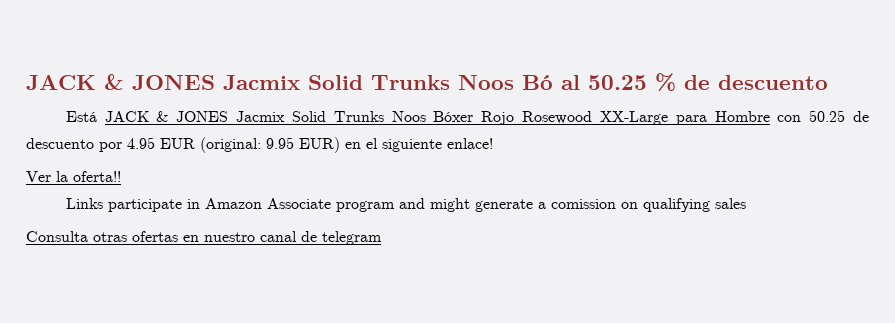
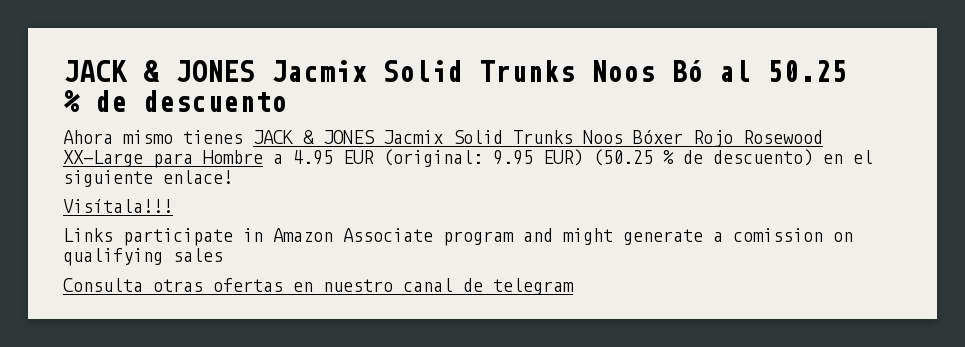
- Está JACK & JONES Jacmix Solid Trunks Noos Bóxer Rojo Rosewood XX-Large para Hombre con 50.25 de descuento por 4.95 EUR (original: 9.95 EUR) en el siguiente enlace!
+ Ahora mismo tienes JACK & JONES Jacmix Solid Trunks Noos Bóxer Rojo Rosewood XX-Large para Hombre a 4.95 EUR (original: 9.95 EUR) (50.25 % de descuento) en el siguiente enlace!
- Ver la oferta!!
+ Visítala!!!

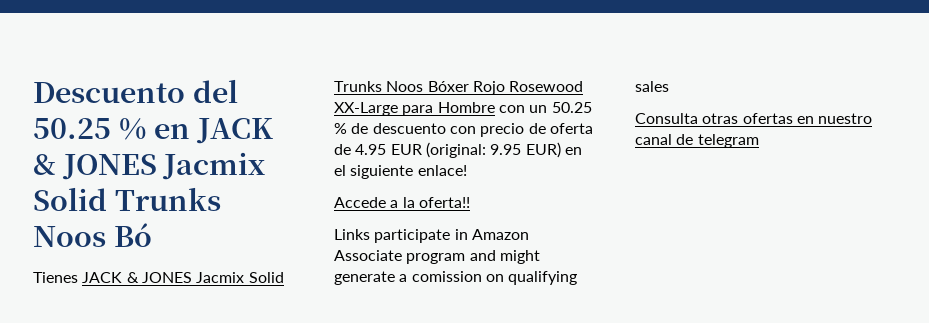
- JACK & JONES Jacmix Solid Trunks Noos Bó al 50.25 % de descuento
- Ahora mismo tienes JACK & JONES Jacmix Solid Trunks Noos Bóxer Rojo Rosewood XX-Large para Hombre a 4.95 EUR (original: 9.95 EUR) (50.25 % de descuento) en el siguiente enlace!
+ Descuento del 50.25 % en JACK & JONES Jacmix Solid Trunks Noos Bó
+ Tienes JACK & JONES Jacmix Solid Trunks Noos Bóxer Rojo Rosewood XX-Large para Hombre con un 50.25 % de descuento con precio de oferta de 4.95 EUR (original: 9.95 EUR) en el siguiente enlace!
- Visítala!!!
+ Accede a la oferta!!

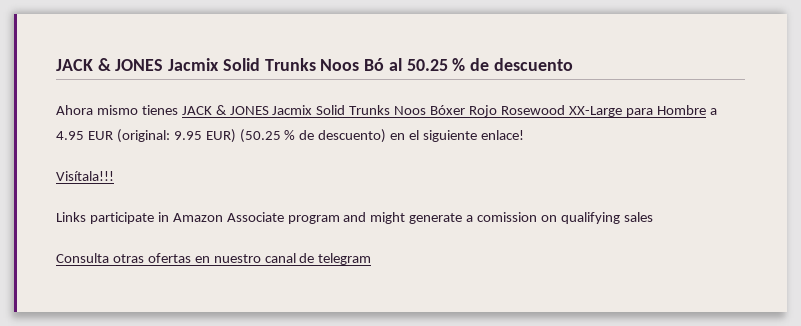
- Descuento del 50.25 % en JACK & JONES Jacmix Solid Trunks Noos Bó
- Tienes JACK & JONES Jacmix Solid Trunks Noos Bóxer Rojo Rosewood XX-Large para Hombre con un 50.25 % de descuento con precio de oferta de 4.95 EUR (original: 9.95 EUR) en el siguiente enlace!
+ JACK & JONES Jacmix Solid Trunks Noos Bó al 50.25 % de descuento
+ Ahora mismo tienes JACK & JONES Jacmix Solid Trunks Noos Bóxer Rojo Rosewood XX-Large para Hombre a 4.95 EUR (original: 9.95 EUR) (50.25 % de descuento) en el siguiente enlace!
- Accede a la oferta!!
+ Visítala!!!

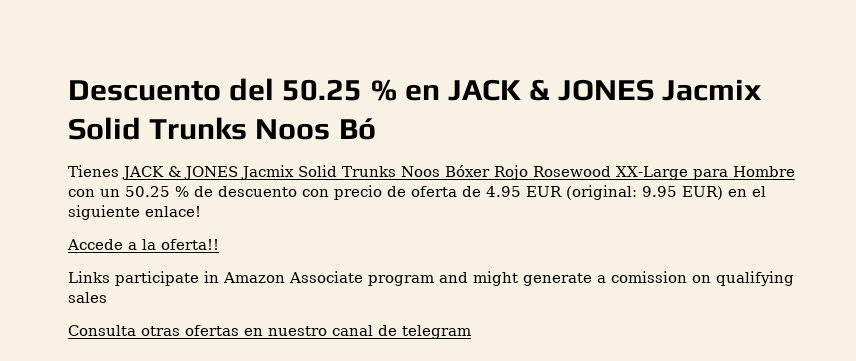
- JACK & JONES Jacmix Solid Trunks Noos Bó al 50.25 % de descuento
- Ahora mismo tienes JACK & JONES Jacmix Solid Trunks Noos Bóxer Rojo Rosewood XX-Large para Hombre a 4.95 EUR (original: 9.95 EUR) (50.25 % de descuento) en el siguiente enlace!
+ Descuento del 50.25 % en JACK & JONES Jacmix Solid Trunks Noos Bó
+ Tienes JACK & JONES Jacmix Solid Trunks Noos Bóxer Rojo Rosewood XX-Large para Hombre con un 50.25 % de descuento con precio de oferta de 4.95 EUR (original: 9.95 EUR) en el siguiente enlace!
- Visítala!!!
+ Accede a la oferta!!

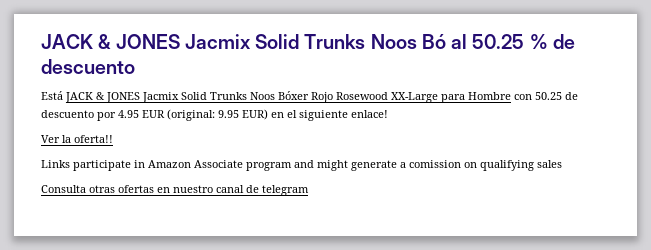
- Descuento del 50.25 % en JACK & JONES Jacmix Solid Trunks Noos Bó
- Tienes JACK & JONES Jacmix Solid Trunks Noos Bóxer Rojo Rosewood XX-Large para Hombre con un 50.25 % de descuento con precio de oferta de 4.95 EUR (original: 9.95 EUR) en el siguiente enlace!
+ JACK & JONES Jacmix Solid Trunks Noos Bó al 50.25 % de descuento
+ Está JACK & JONES Jacmix Solid Trunks Noos Bóxer Rojo Rosewood XX-Large para Hombre con 50.25 de descuento por 4.95 EUR (original: 9.95 EUR) en el siguiente enlace!
- Accede a la oferta!!
+ Ver la oferta!!

